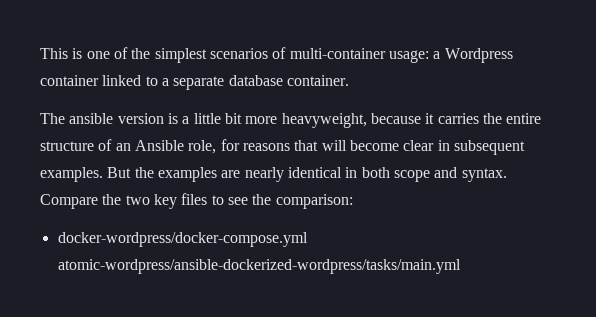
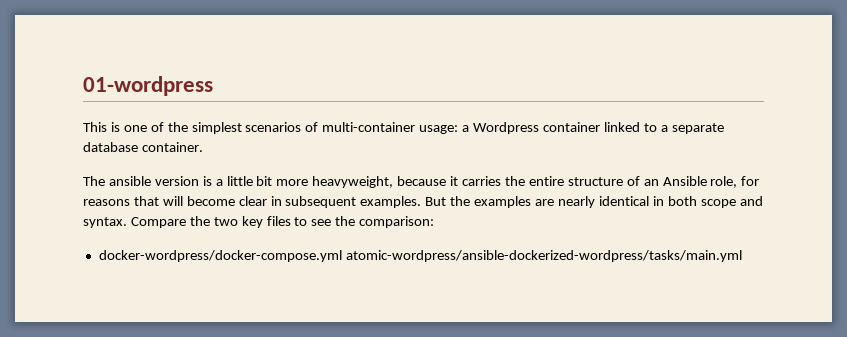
+ 01-wordpress

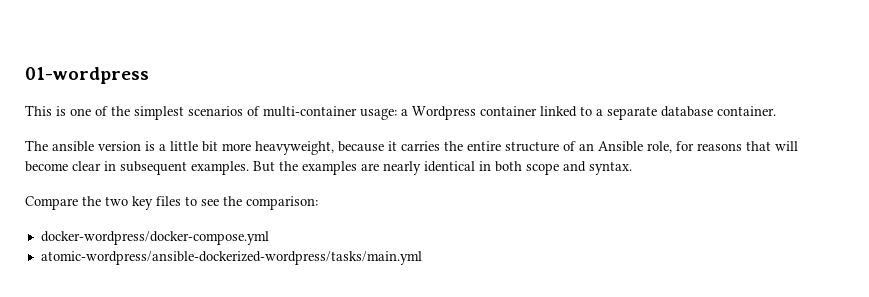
- But the examples are nearly identical in both scope and syntax. Compare the two key files to see the comparison:
+ But the examples are nearly identical in both scope and syntax.
+ Compare the two key files to see the comparison:
- docker-wordpress/docker-compose.yml atomic-wordpress/ansible-dockerized-wordpress/tasks/main.yml
+ docker-wordpress/docker-compose.yml
+ atomic-wordpress/ansible-dockerized-wordpress/tasks/main.yml

